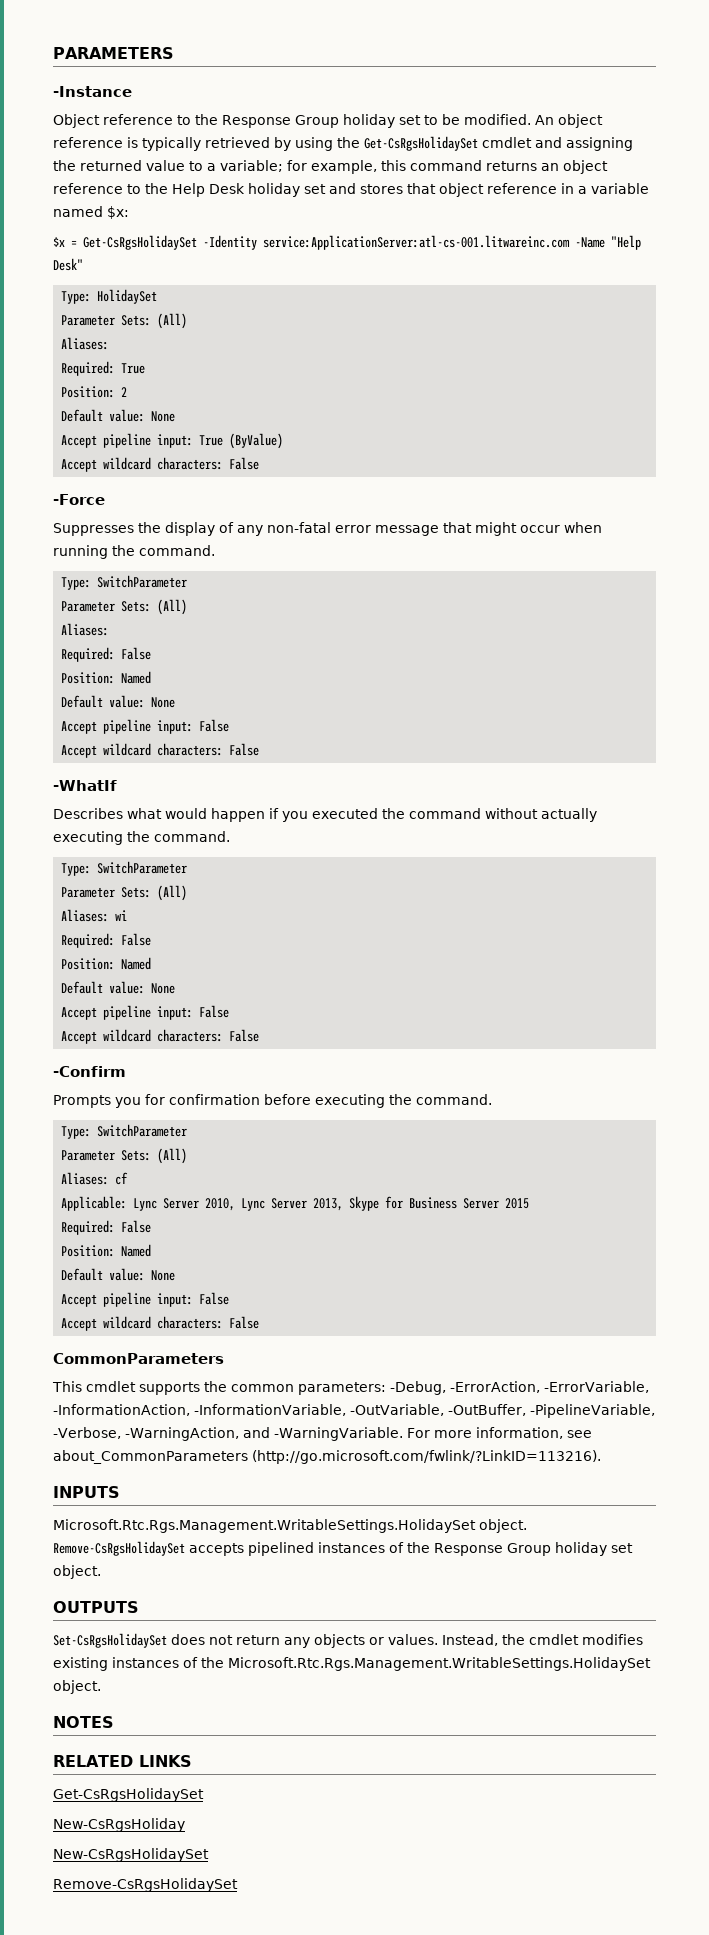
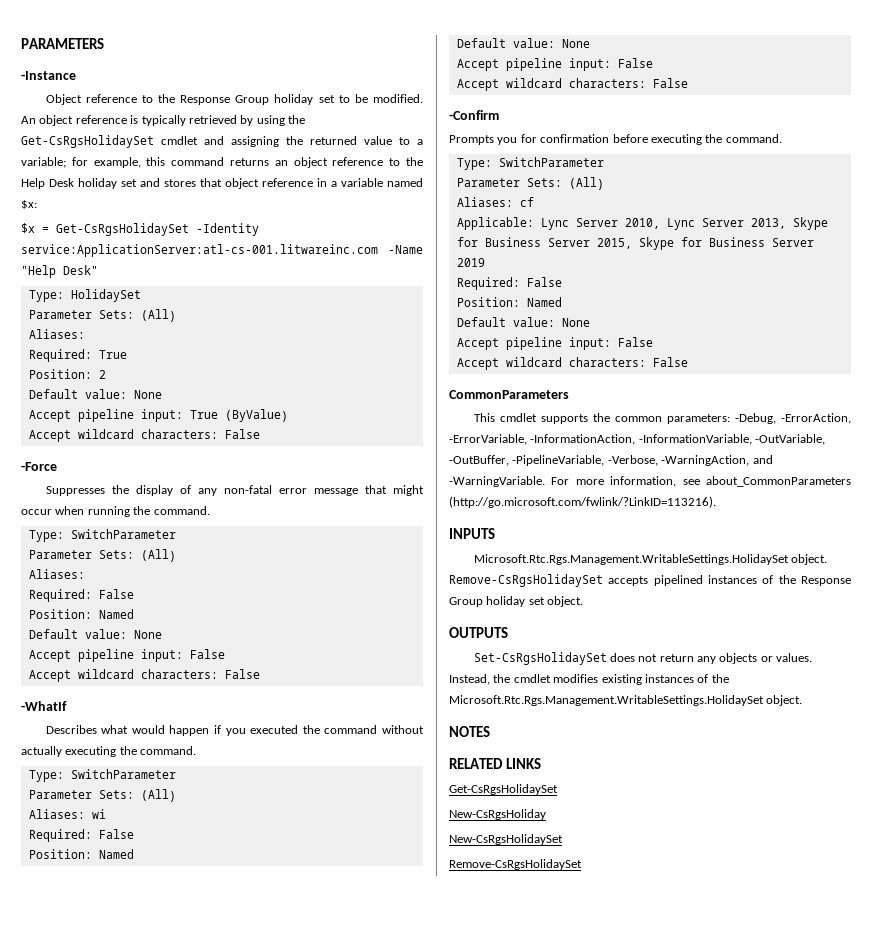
- Applicable: Lync Server 2010, Lync Server 2013, Skype for Business Server 2015
+ Applicable: Lync Server 2010, Lync Server 2013, Skype for Business Server 2015, Skype for Business Server 2019

